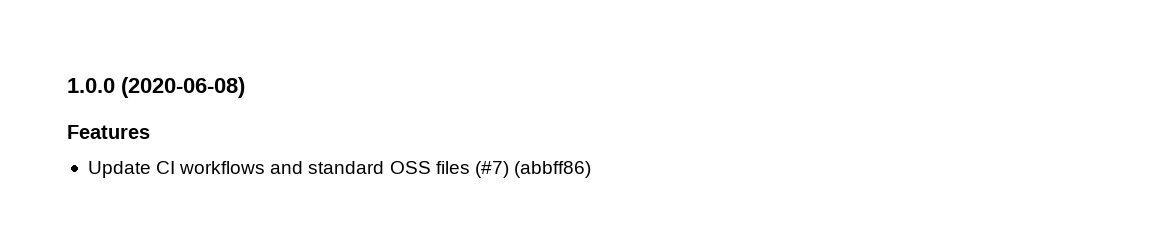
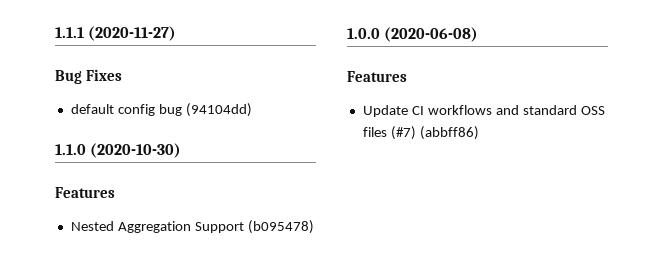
+ 1.1.1 (2020-11-27)
+ Bug Fixes
+ default config bug (94104dd)
+ 1.1.0 (2020-10-30)
+ Features
+ Nested Aggregation Support (b095478)

